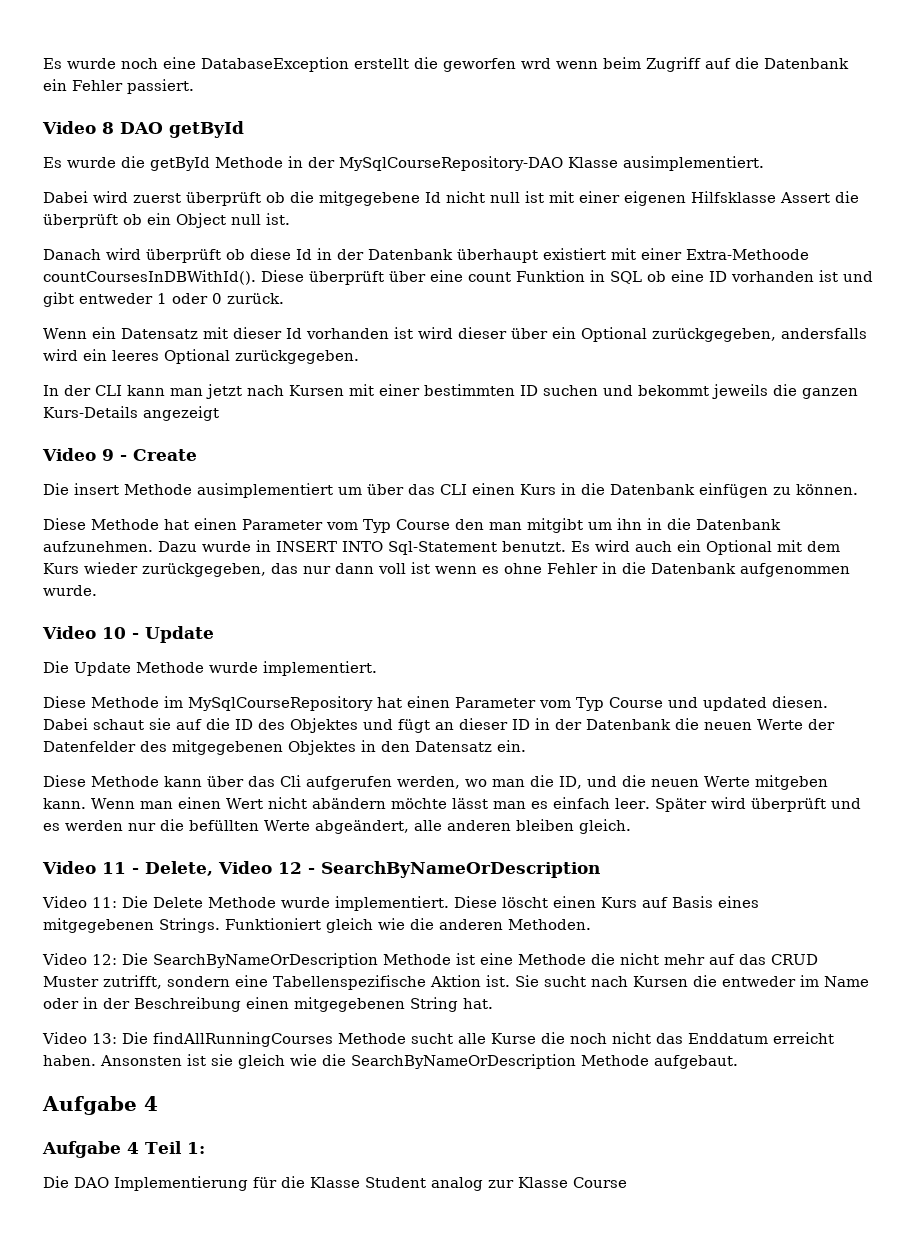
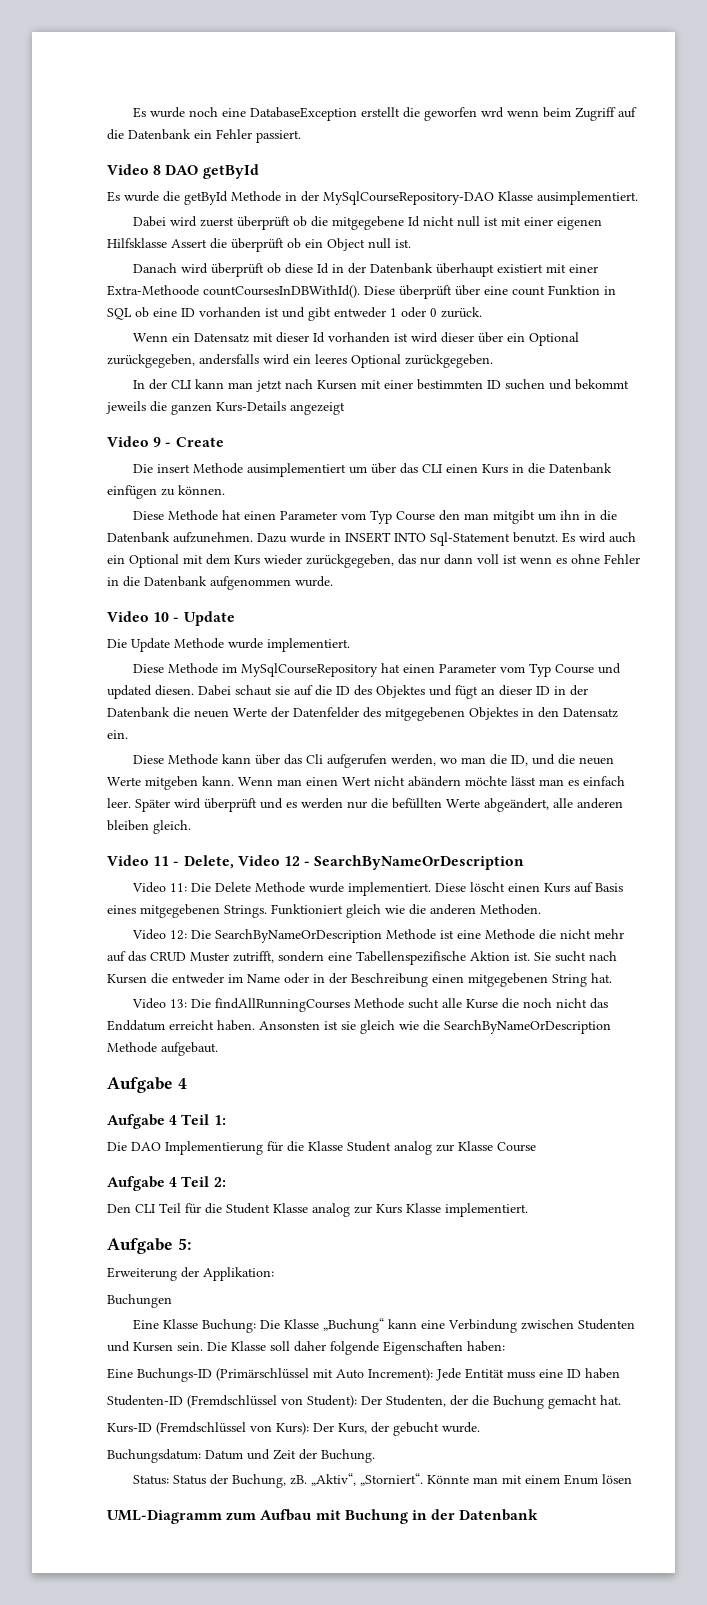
+ Aufgabe 4 Teil 2:
+ Den CLI Teil für die Student Klasse analog zur Kurs Klasse implementiert.
+ Aufgabe 5:
+ Erweiterung der Applikation:
+ Buchungen
+ Eine Klasse Buchung: Die Klasse „Buchung“ kann eine Verbindung zwischen Studenten und Kursen sein. Die Klasse soll daher folgende Eigenschaften haben:
+ Eine Buchungs-ID (Primärschlüssel mit Auto Increment): Jede Entität muss eine ID haben
+ Studenten-ID (Fremdschlüssel von Student): Der Studenten, der die Buchung gemacht hat.
+ Kurs-ID (Fremdschlüssel von Kurs): Der Kurs, der gebucht wurde.
+ Buchungsdatum: Datum und Zeit der Buchung.
+ Status: Status der Buchung, zB. „Aktiv“, „Storniert“. Könnte man mit einem Enum lösen
+ UML-Diagramm zum Aufbau mit Buchung in der Datenbank

